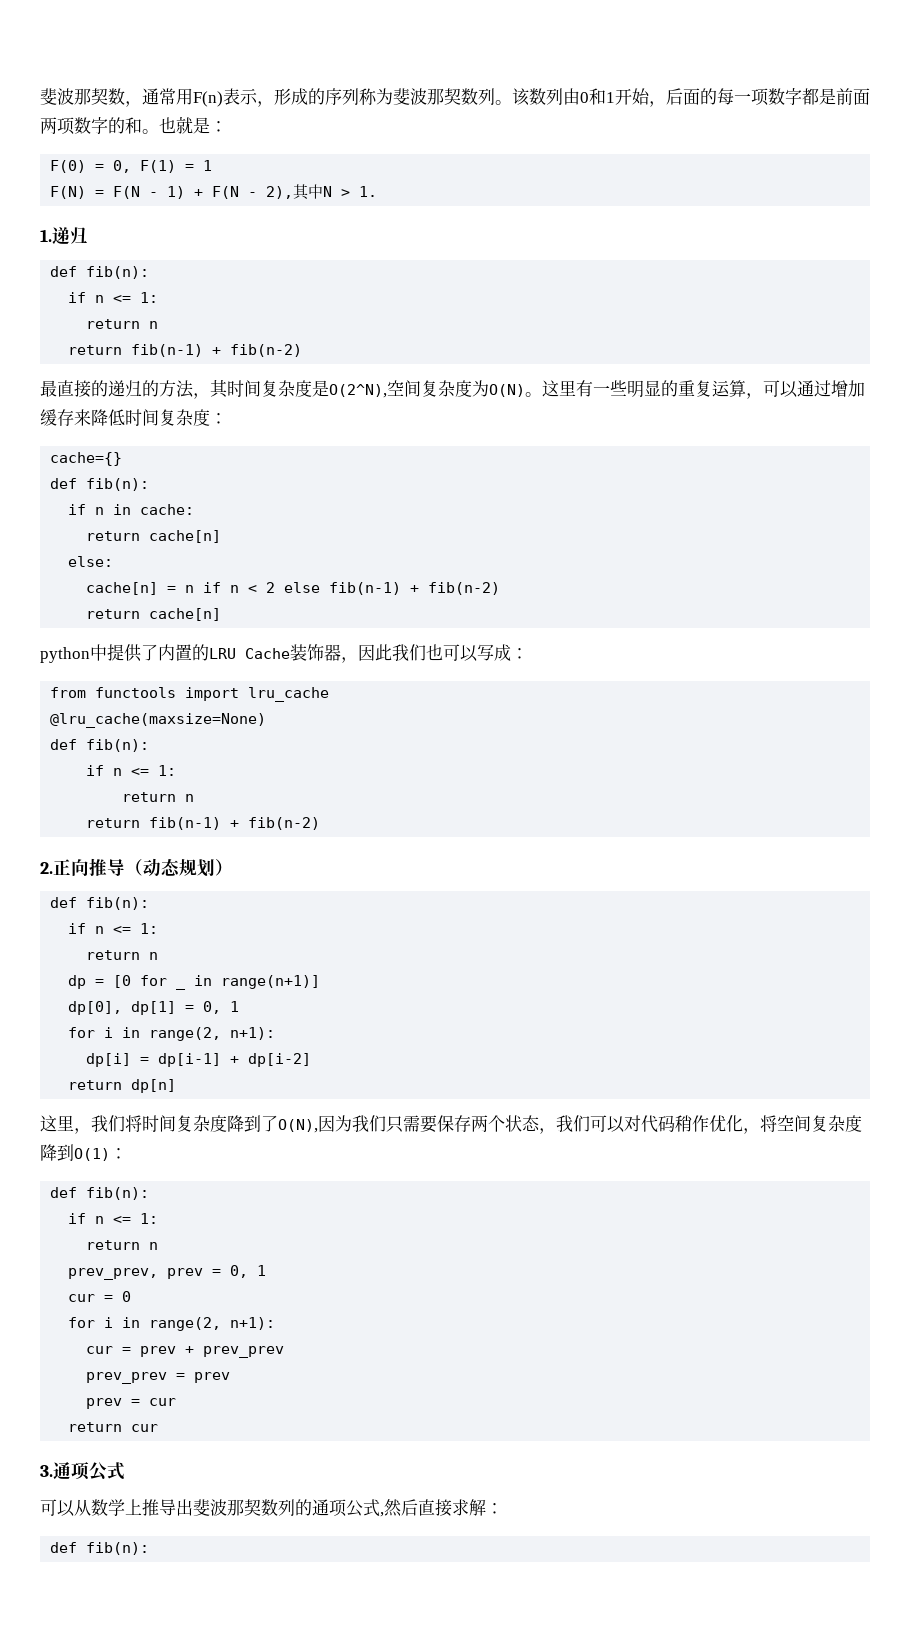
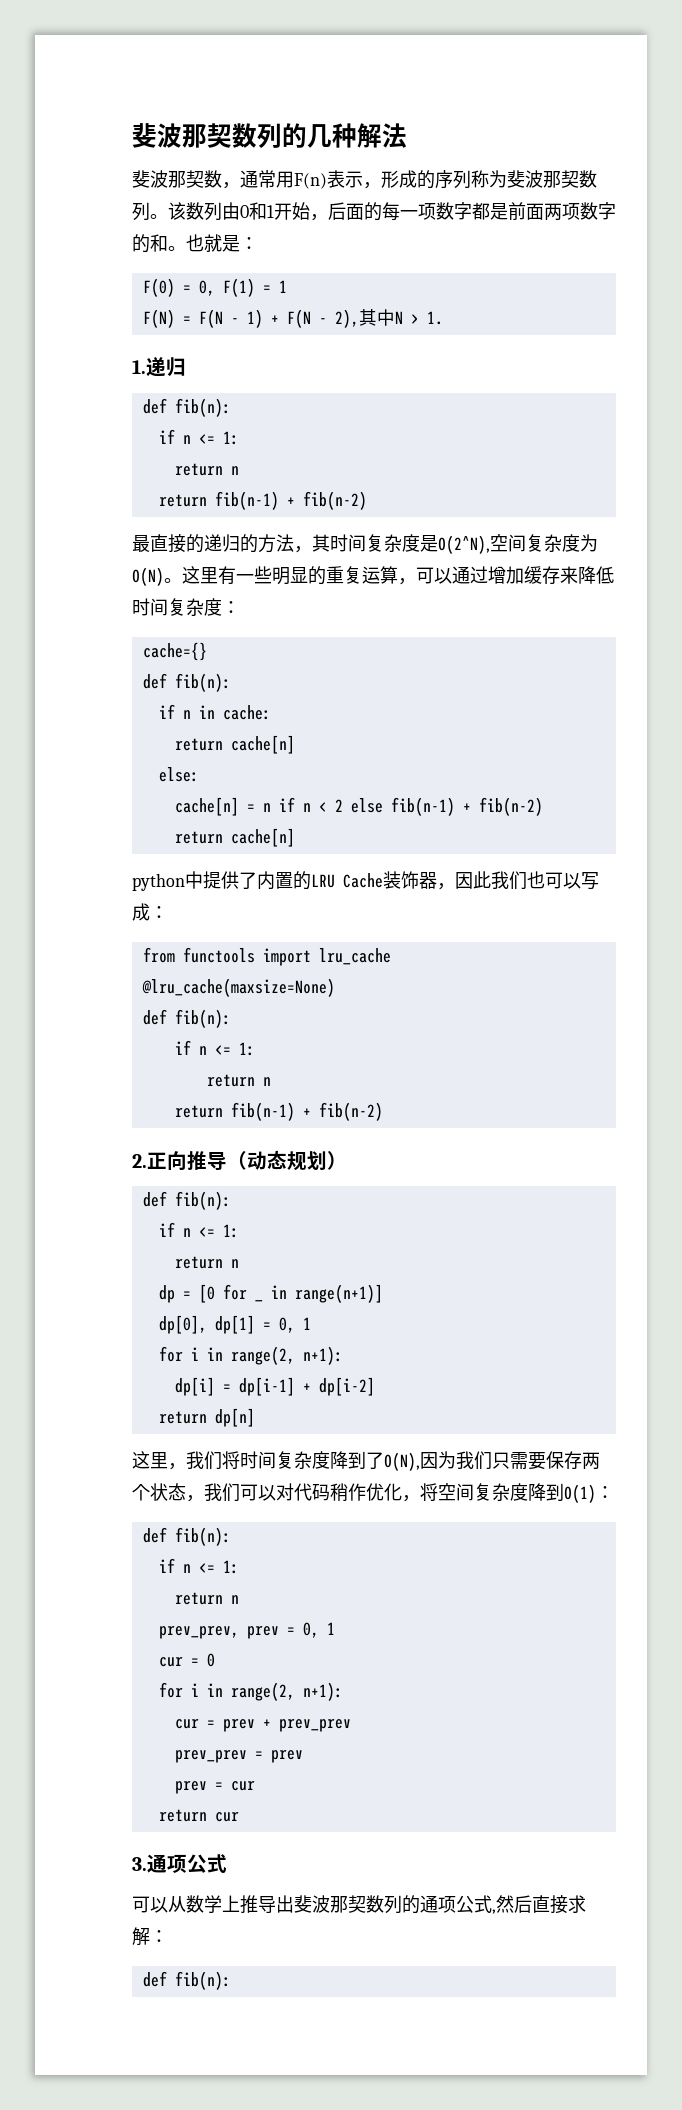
+ 斐波那契数列的几种解法

